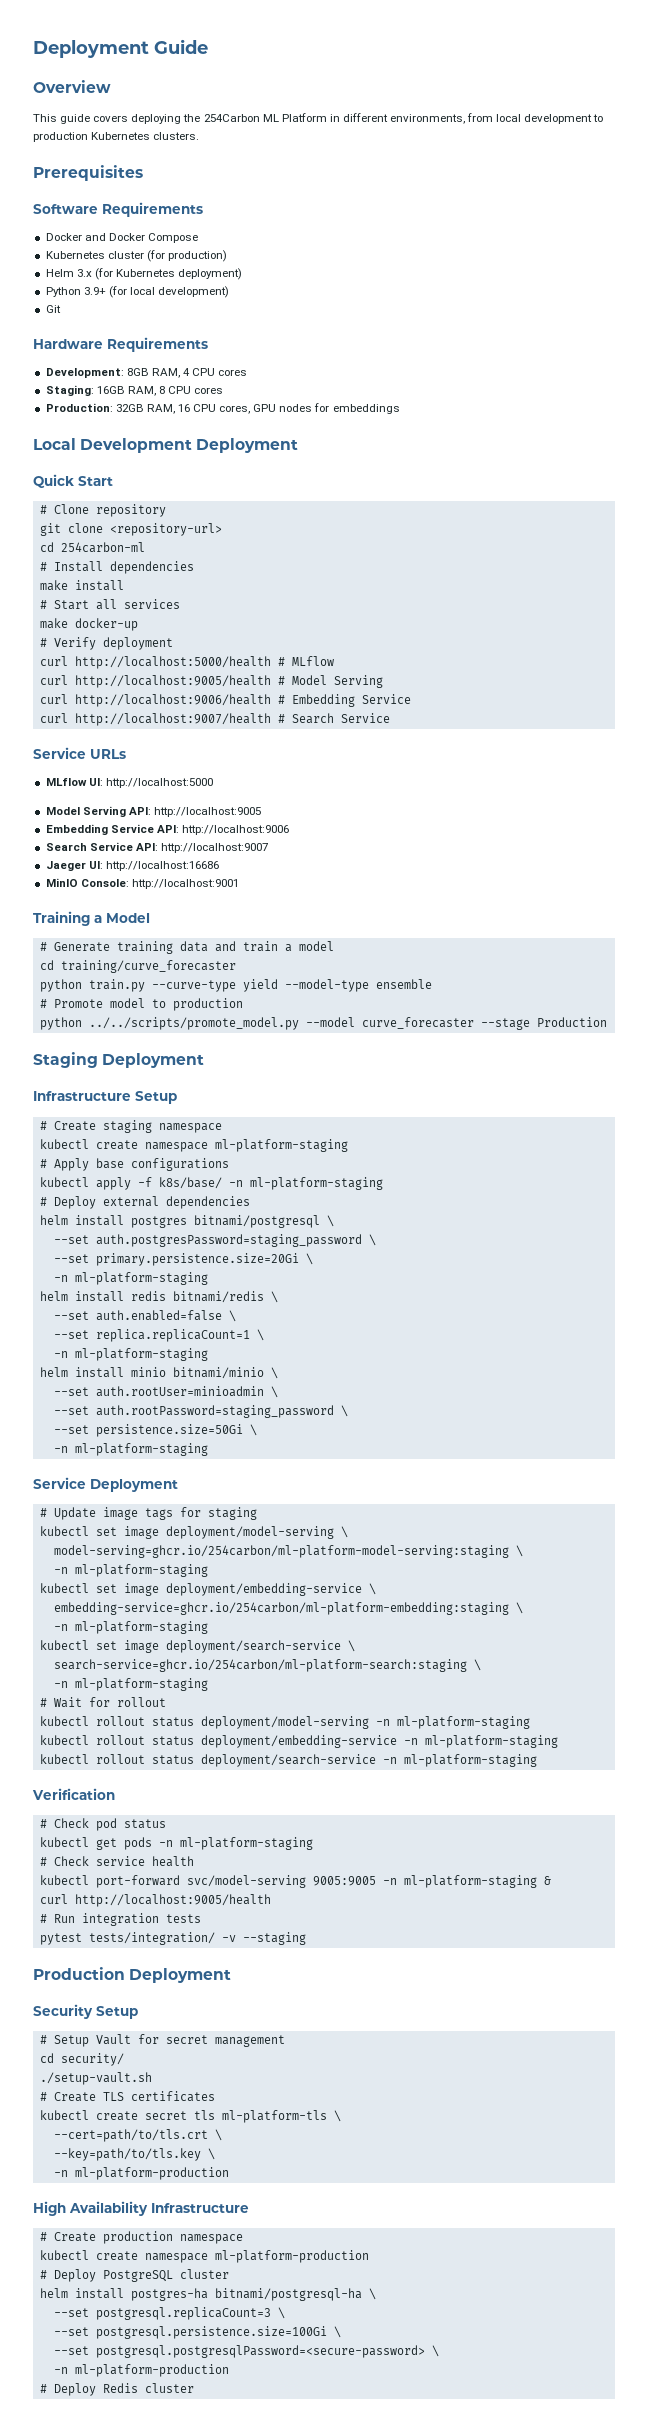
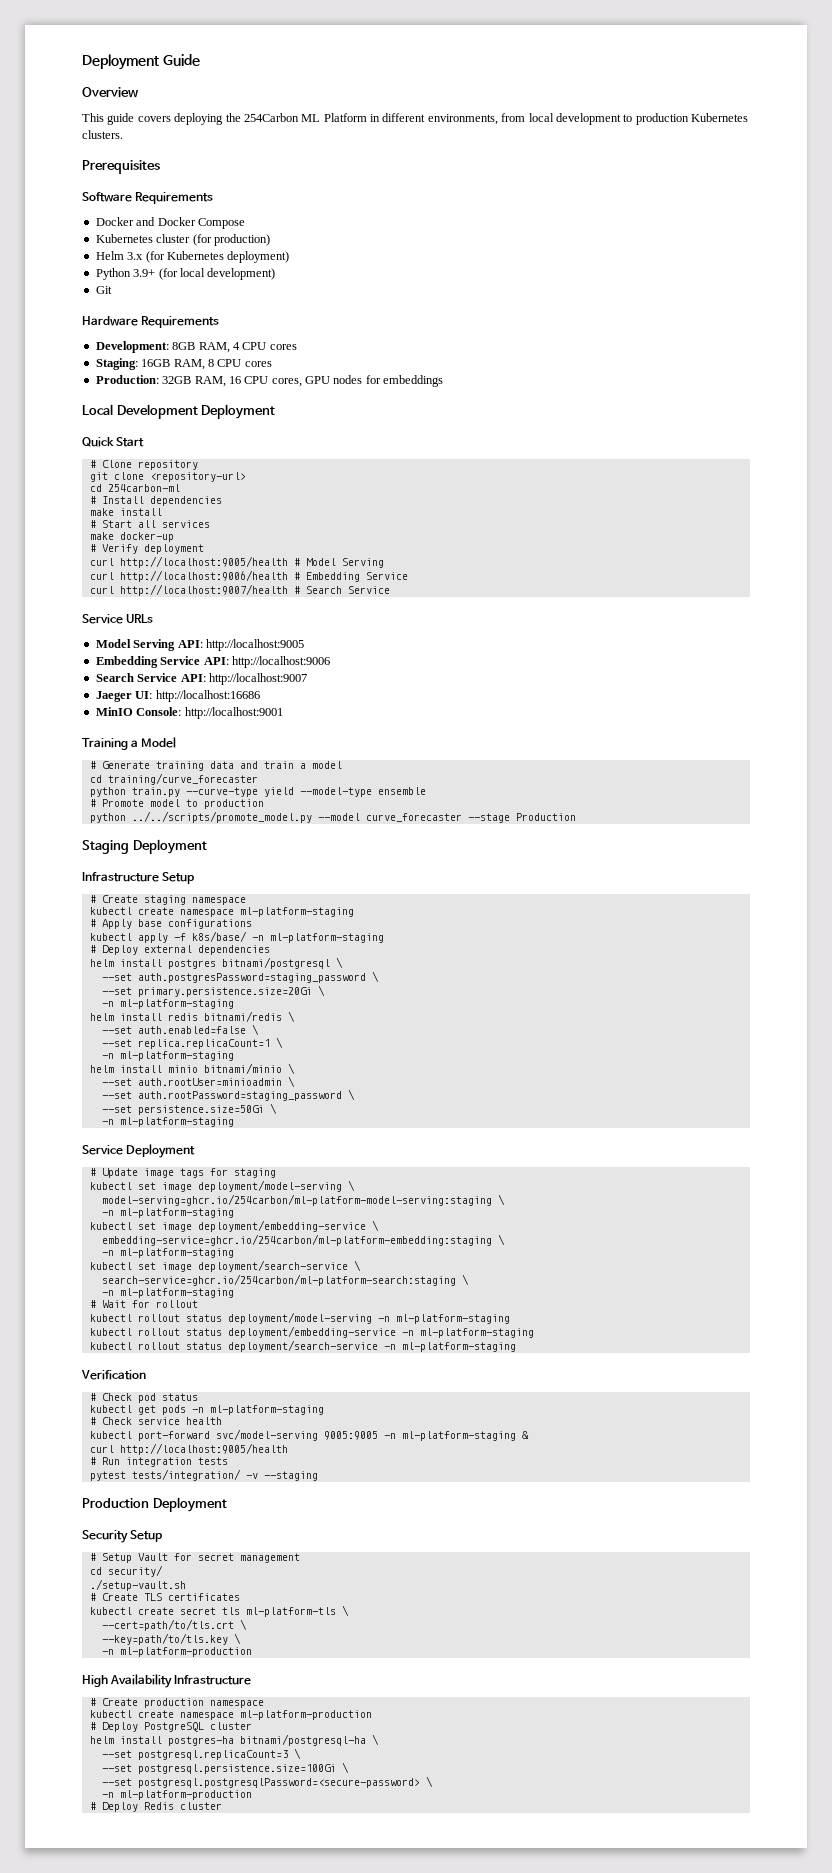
- curl http://localhost:5000/health # MLflow
- MLflow UI: http://localhost:5000

